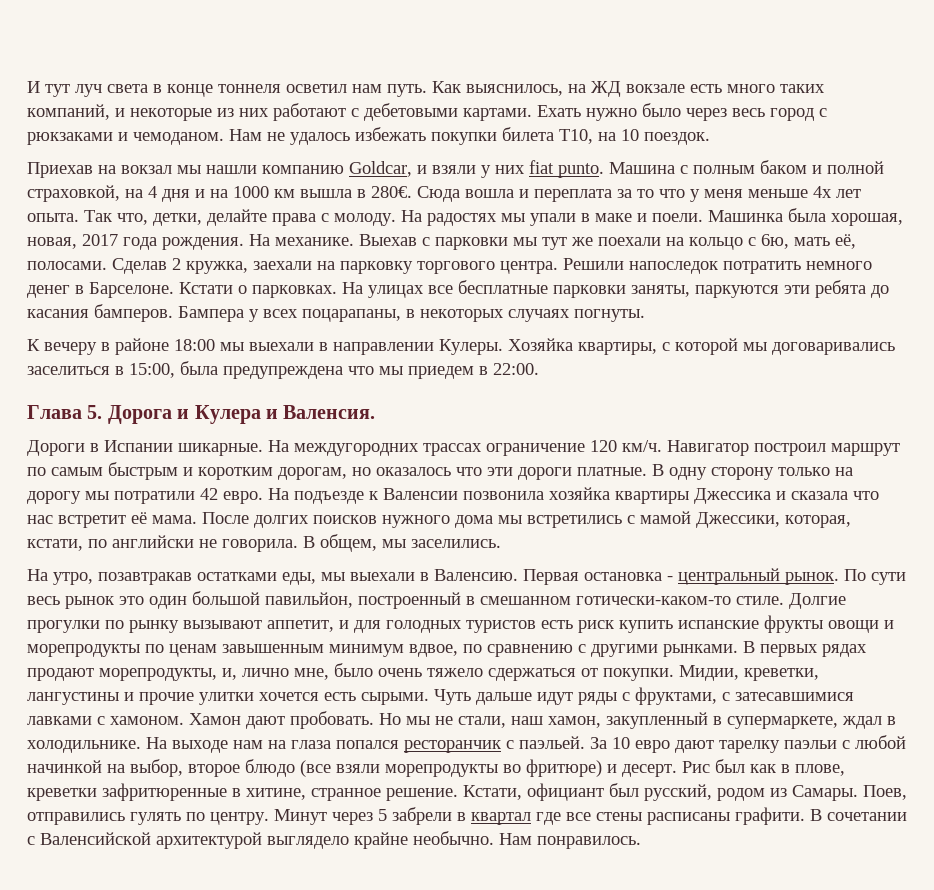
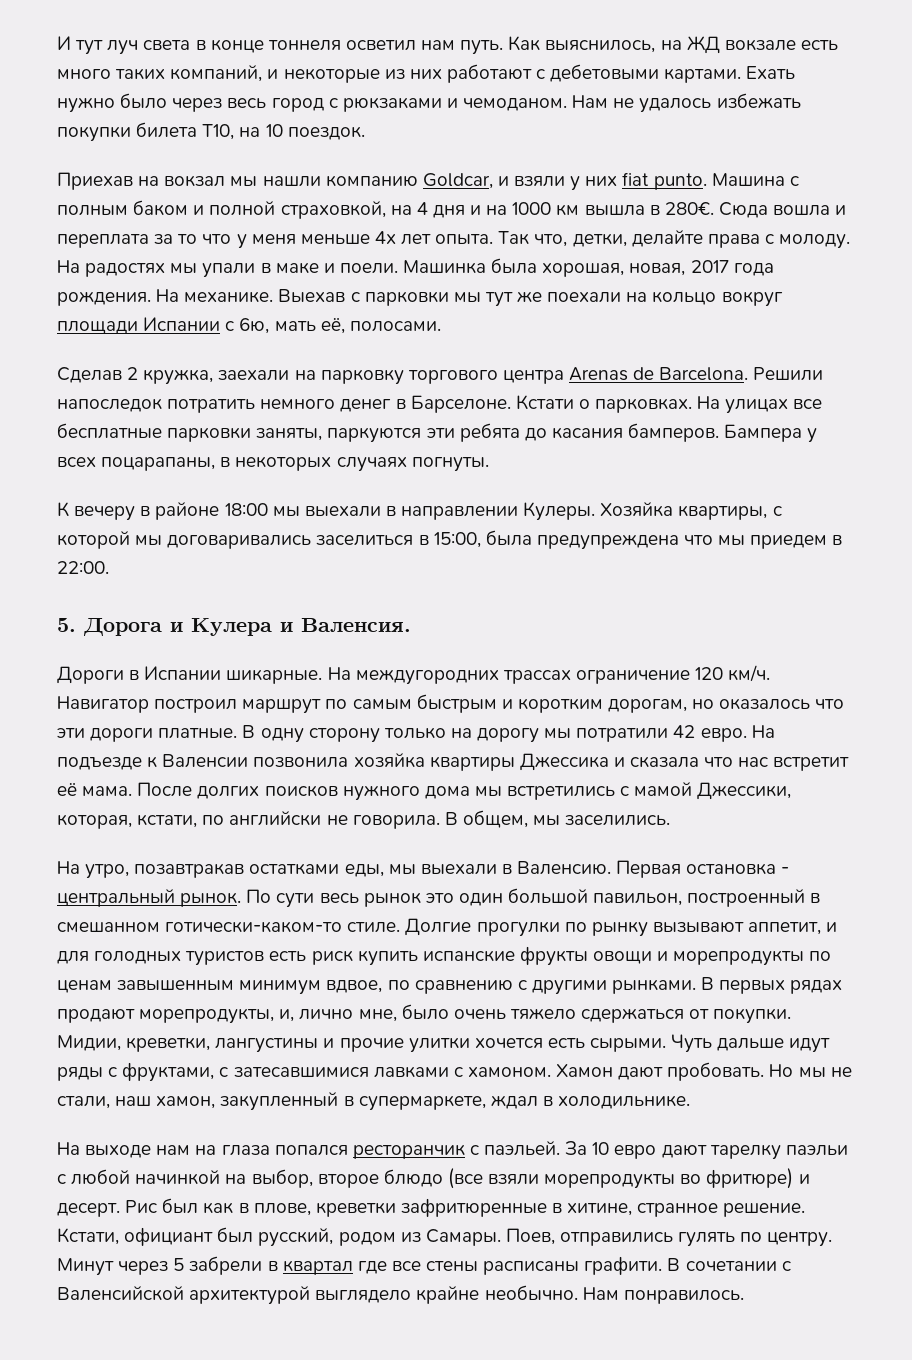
- Выехав с парковки мы тут же поехали на кольцо с 6ю, мать её, полосами. Сделав 2 кружка, заехали на парковку торгового центра.
+ Выехав с парковки мы тут же поехали на кольцо вокруг площади Испании с 6ю, мать её, полосами.
+ Сделав 2 кружка, заехали на парковку торгового центра Arenas de Barcelona.
- Глава 5. Дорога и Кулера и Валенсия.
+ 5. Дорога и Кулера и Валенсия.
- По сути весь рынок это один большой павильйон, построенный в смешанном готически-каком-то стиле.
+ По сути весь рынок это один большой павильон, построенный в смешанном готически-каком-то стиле.
- Но мы не стали, наш хамон, закупленный в супермаркете, ждал в холодильнике. На выходе нам на глаза попался ресторанчик с паэльей.
+ Но мы не стали, наш хамон, закупленный в супермаркете, ждал в холодильнике.
+ На выходе нам на глаза попался ресторанчик с паэльей.

